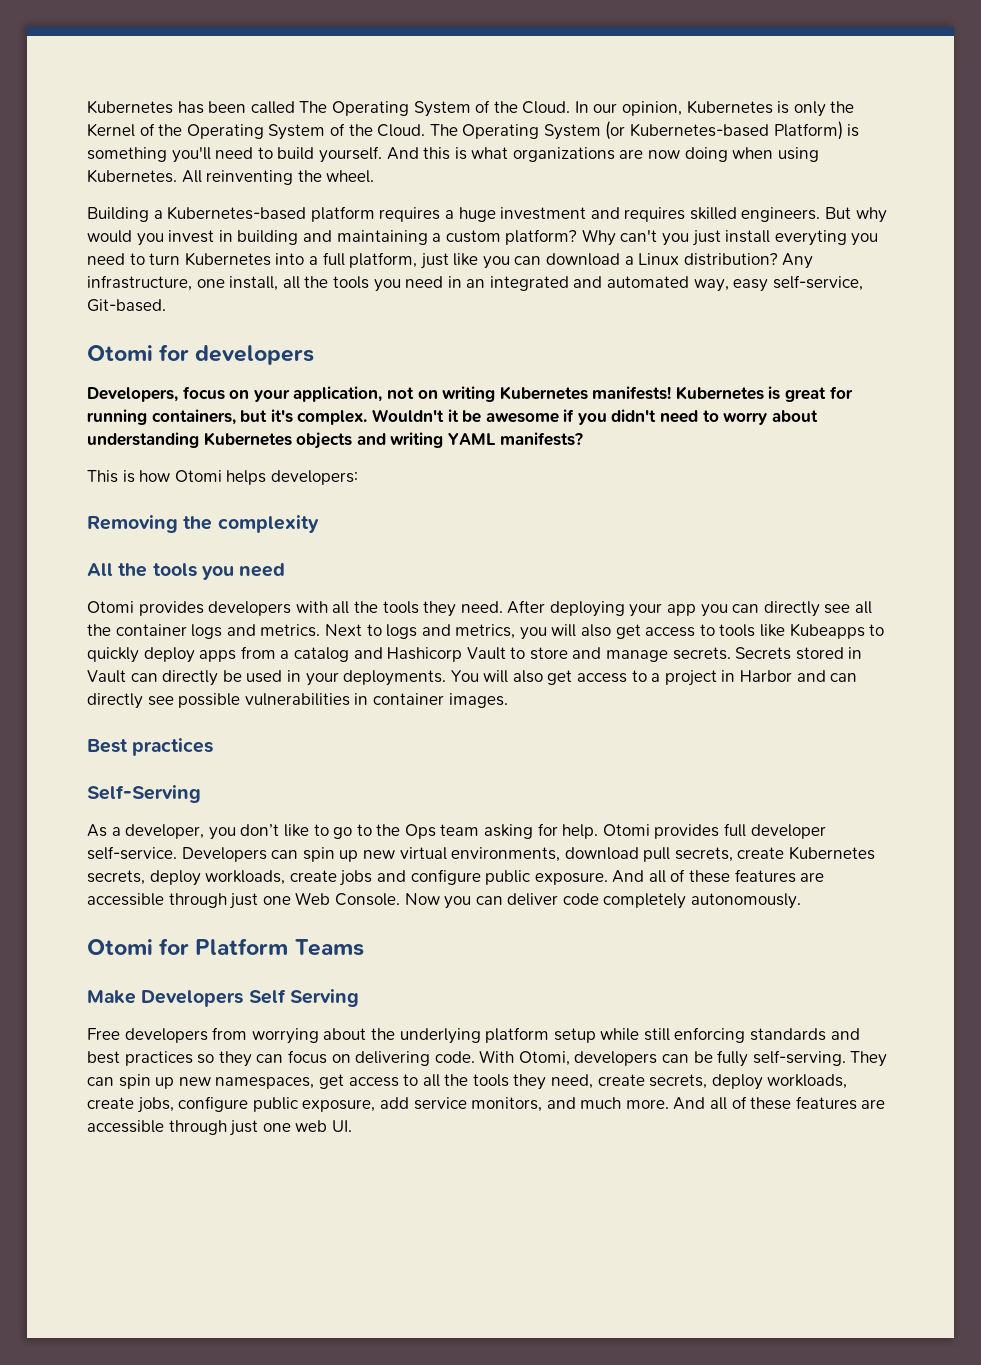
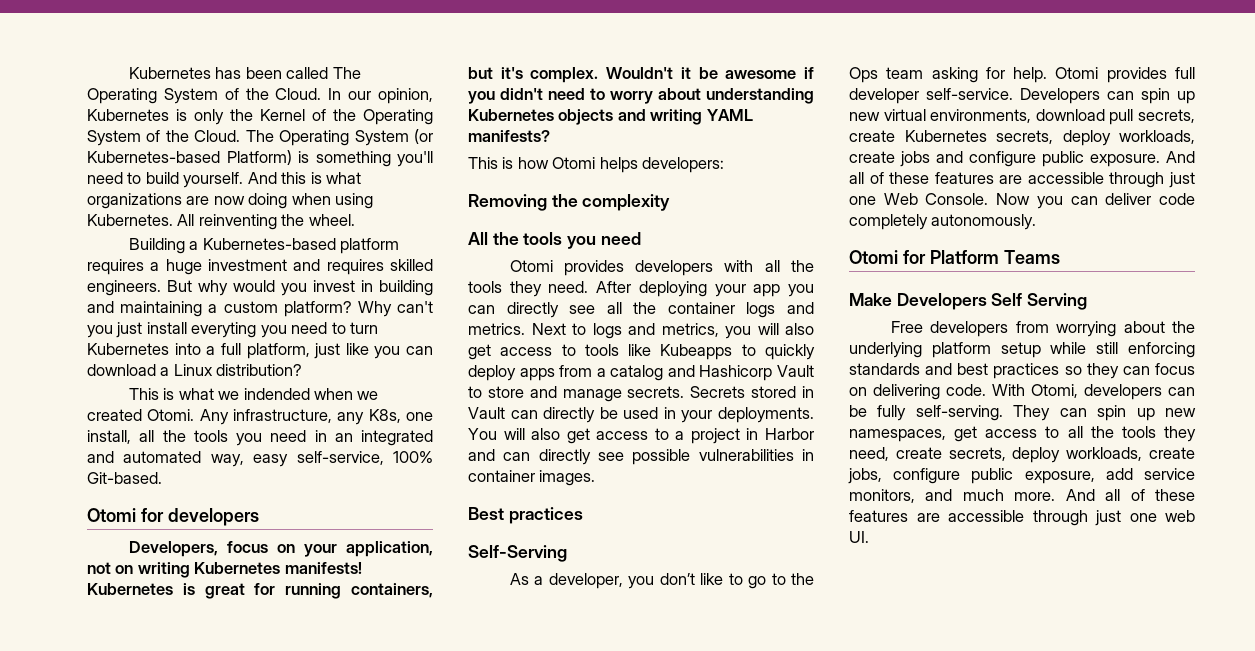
- Why can't you just install everyting you need to turn Kubernetes into a full platform, just like you can download a Linux distribution? Any infrastructure, one install, all the tools you need in an integrated and automated way, easy self-service, Git-based.
+ Why can't you just install everyting you need to turn Kubernetes into a full platform, just like you can download a Linux distribution?
+ This is what we indended when we created Otomi. Any infrastructure, any K8s, one install, all the tools you need in an integrated and automated way, easy self-service, 100% Git-based.

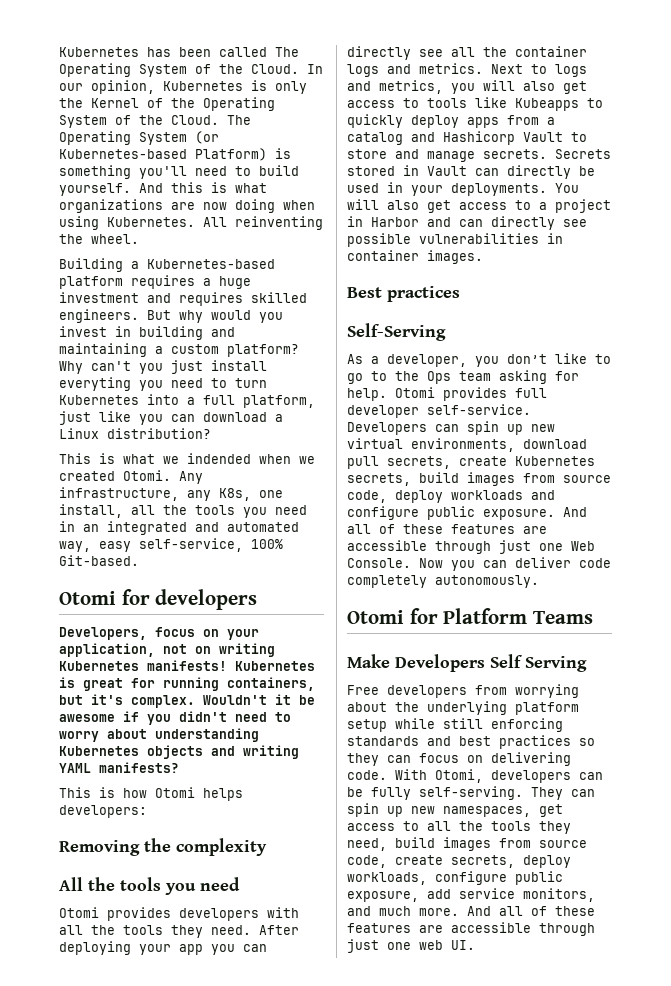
- Developers can spin up new virtual environments, download pull secrets, create Kubernetes secrets, deploy workloads, create jobs and configure public exposure.
+ Developers can spin up new virtual environments, download pull secrets, create Kubernetes secrets, build images from source code, deploy workloads and configure public exposure.
- They can spin up new namespaces, get access to all the tools they need, create secrets, deploy workloads, create jobs, configure public exposure, add service monitors, and much more.
+ They can spin up new namespaces, get access to all the tools they need, build images from source code, create secrets, deploy workloads, configure public exposure, add service monitors, and much more.

